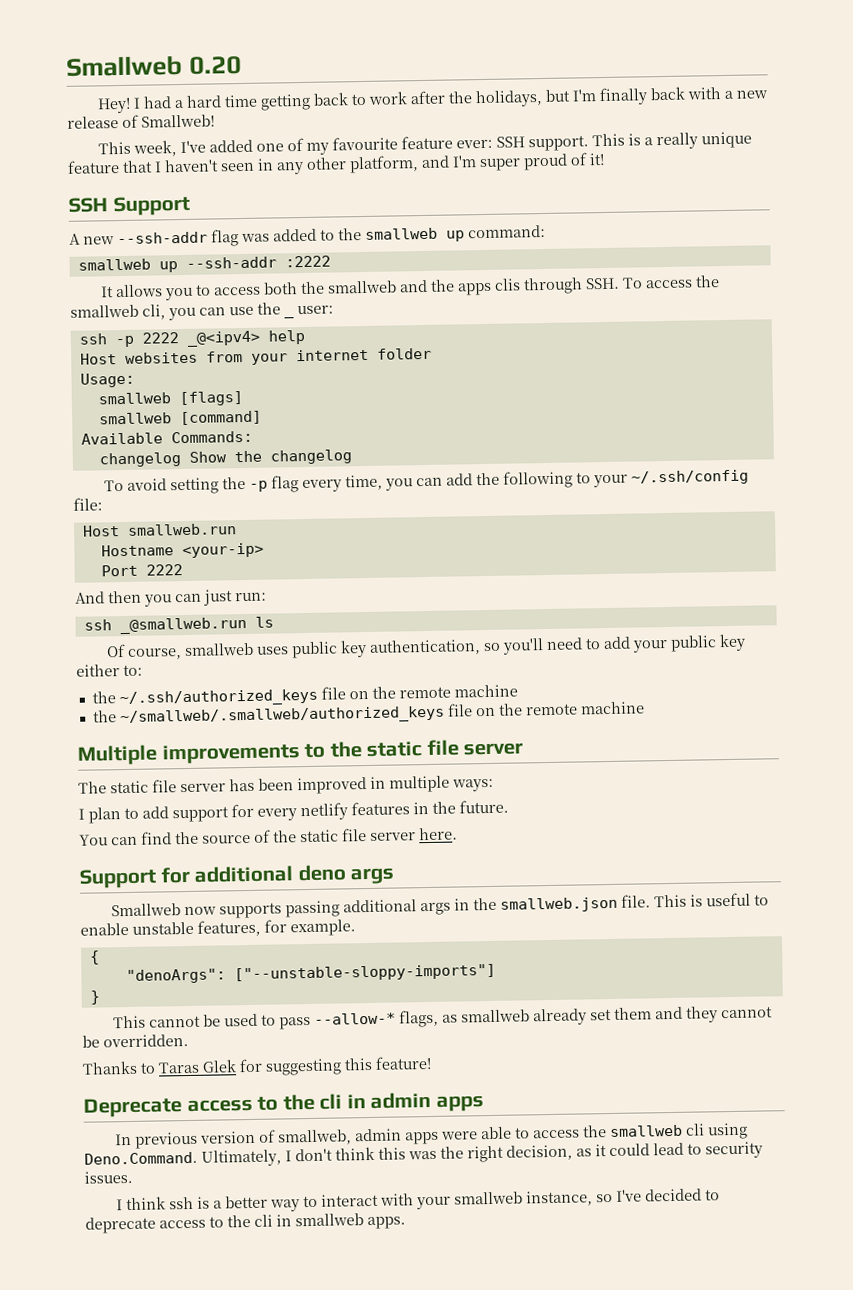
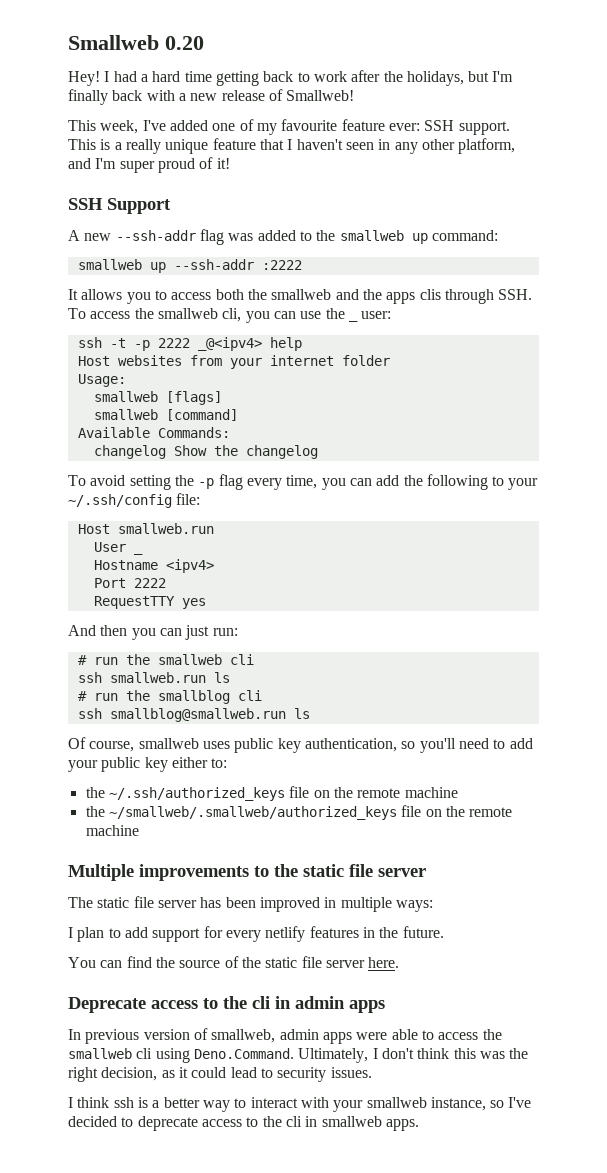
- ssh -p 2222 _@<ipv4> help
+ ssh -t -p 2222 _@<ipv4> help
+ User _
- Hostname <your-ip>
+ Hostname <ipv4>
+ RequestTTY yes
- ssh _@smallweb.run ls
+ # run the smallweb cli
+ ssh smallweb.run ls
+ # run the smallblog cli
+ ssh smallblog@smallweb.run ls
- Support for additional deno args
- Smallweb now supports passing additional args in the smallweb.json file. This is useful to enable unstable features, for example.
- {
- "denoArgs": ["--unstable-sloppy-imports"]
- }
- This cannot be used to pass --allow-* flags, as smallweb already set them and they cannot be overridden.
- Thanks to Taras Glek for suggesting this feature!

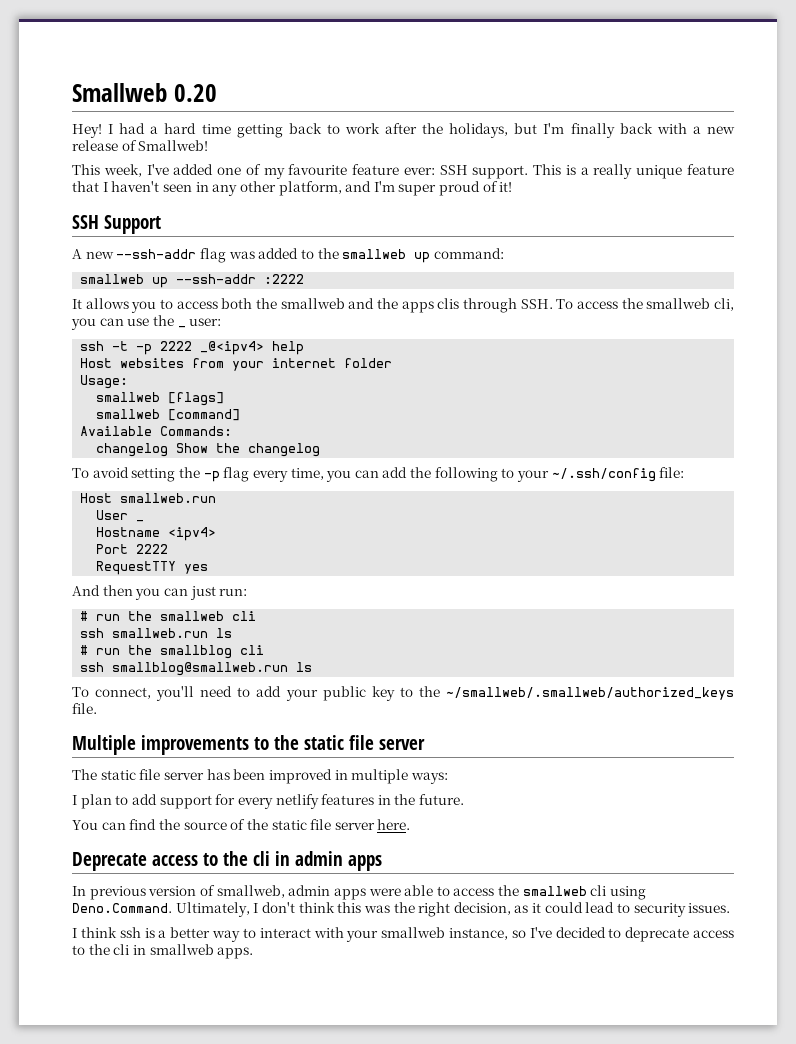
- Of course, smallweb uses public key authentication, so you'll need to add your public key either to:
- the ~/.ssh/authorized_keys file on the remote machine
- the ~/smallweb/.smallweb/authorized_keys file on the remote machine
+ To connect, you'll need to add your public key to the ~/smallweb/.smallweb/authorized_keys file.

